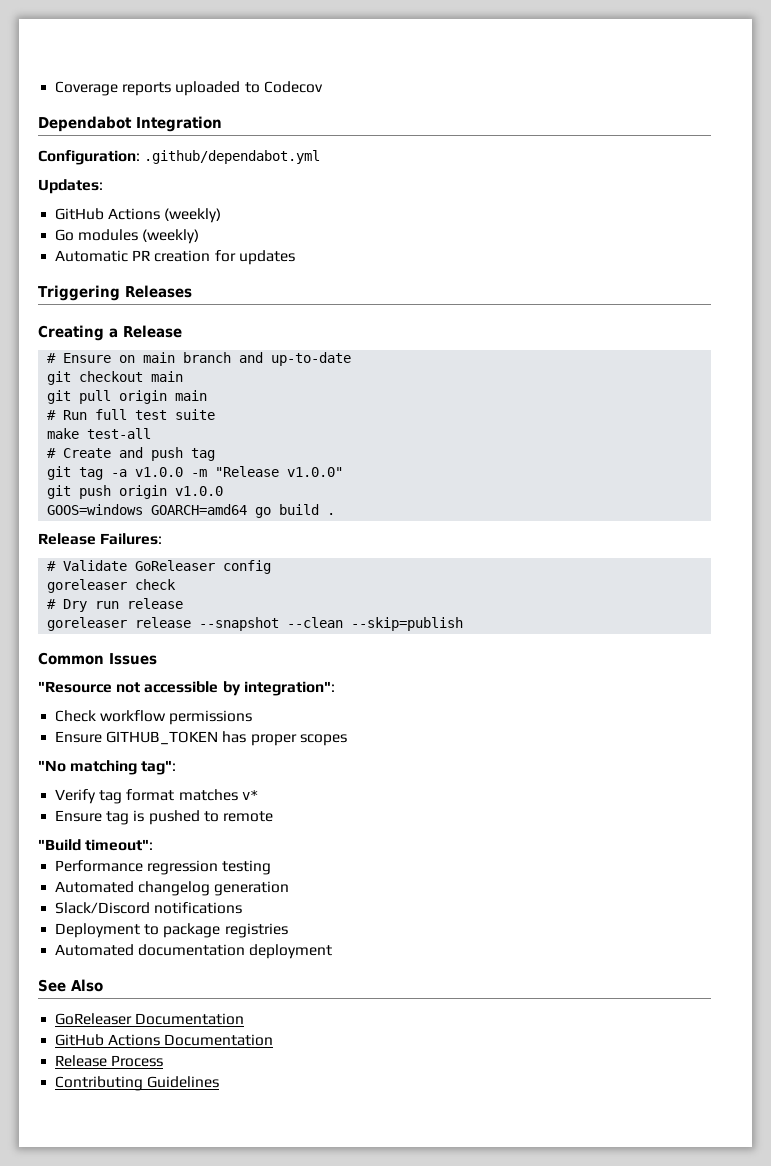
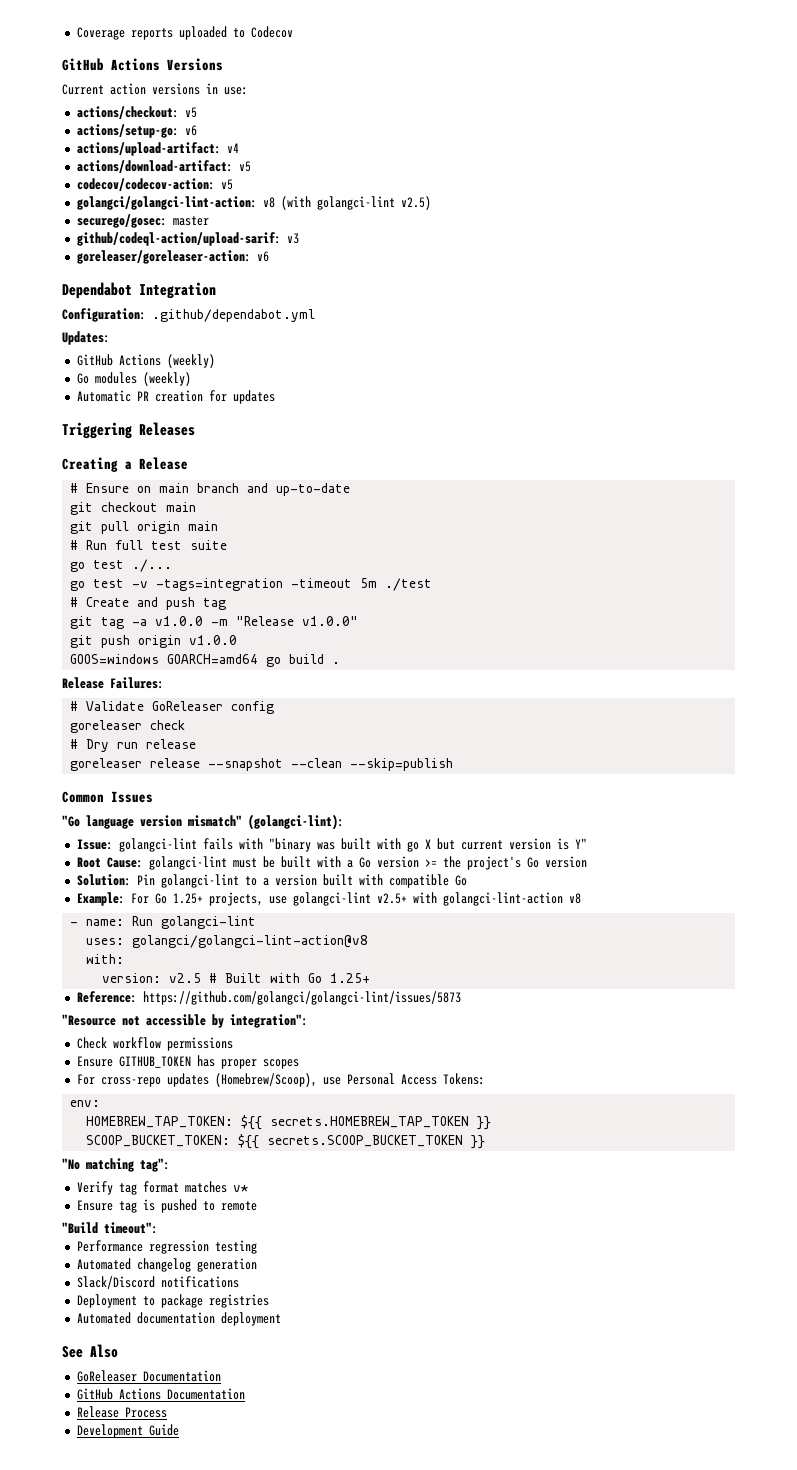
+ GitHub Actions Versions
+ Current action versions in use:
+ actions/checkout: v5
+ actions/setup-go: v6
+ actions/upload-artifact: v4
+ actions/download-artifact: v5
+ codecov/codecov-action: v5
+ golangci/golangci-lint-action: v8 (with golangci-lint v2.5)
+ securego/gosec: master
+ github/codeql-action/upload-sarif: v3
+ goreleaser/goreleaser-action: v6
- make test-all
+ go test ./...
+ go test -v -tags=integration -timeout 5m ./test
+ "Go language version mismatch" (golangci-lint):
+ Issue: golangci-lint fails with "binary was built with go X but current version is Y"
+ Root Cause: golangci-lint must be built with a Go version >= the project's Go version
+ Solution: Pin golangci-lint to a version built with compatible Go
+ Example: For Go 1.25+ projects, use golangci-lint v2.5+ with golangci-lint-action v8
+ - name: Run golangci-lint
+ uses: golangci/golangci-lint-action@v8
+ with:
+ version: v2.5 # Built with Go 1.25+
+ Reference: https://github.com/golangci/golangci-lint/issues/5873
+ For cross-repo updates (Homebrew/Scoop), use Personal Access Tokens:
+ env:
+ HOMEBREW_TAP_TOKEN: ${{ secrets.HOMEBREW_TAP_TOKEN }}
+ SCOOP_BUCKET_TOKEN: ${{ secrets.SCOOP_BUCKET_TOKEN }}
- Contributing Guidelines
+ Development Guide

